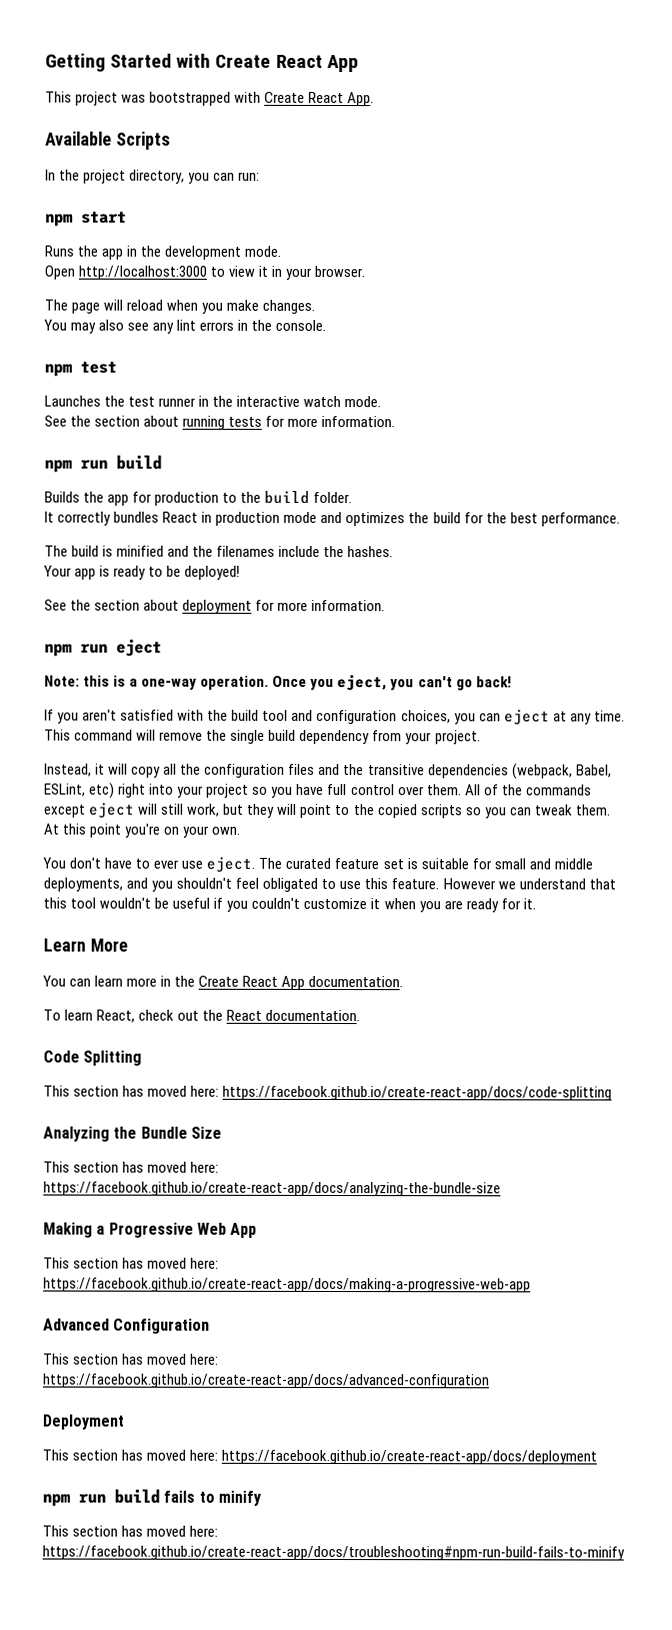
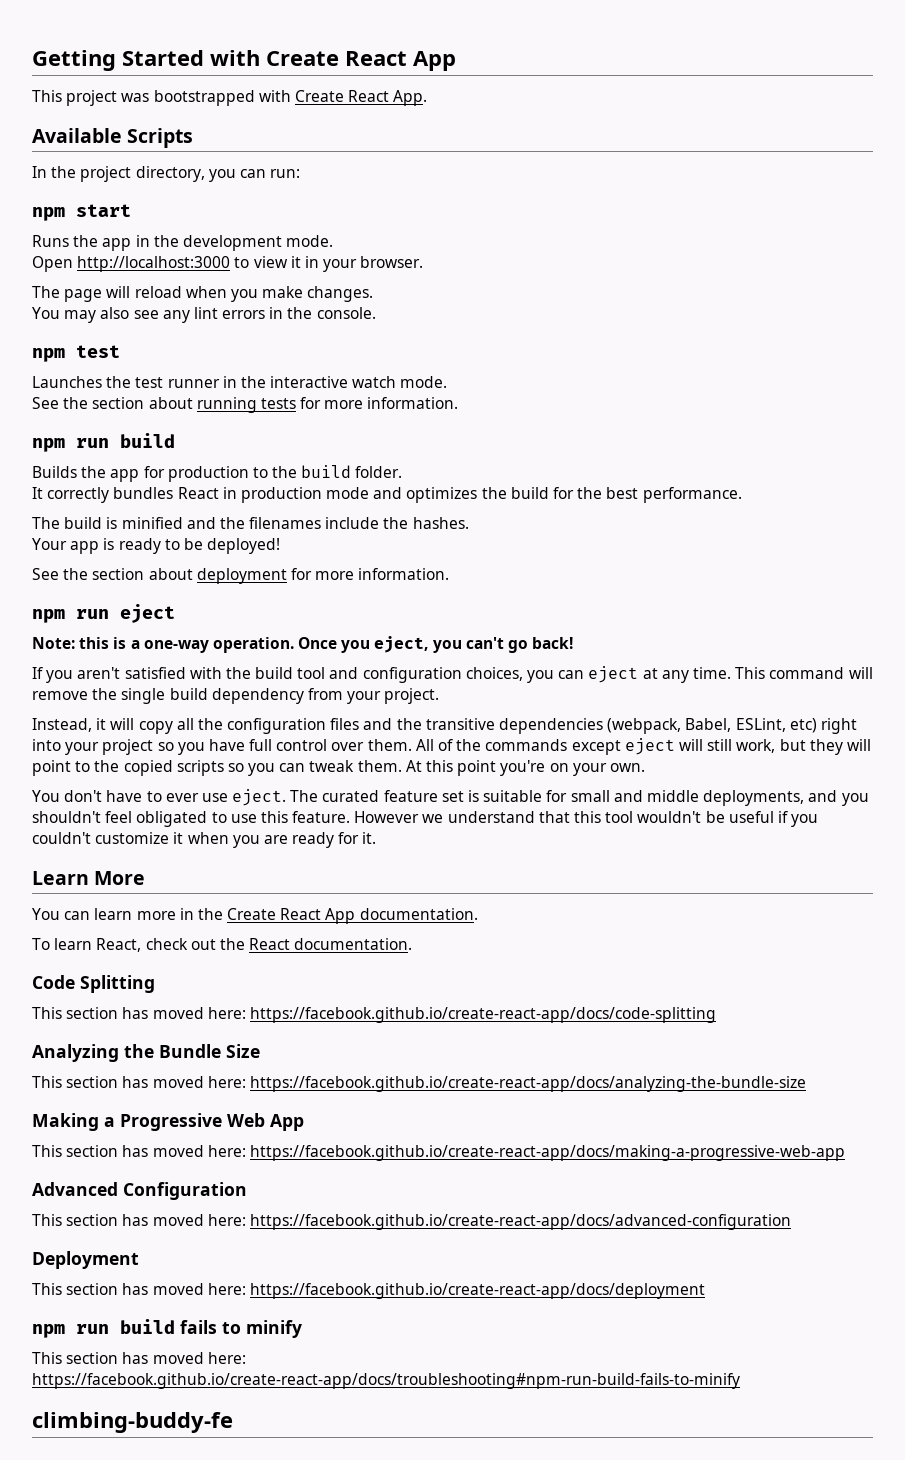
+ climbing-buddy-fe

